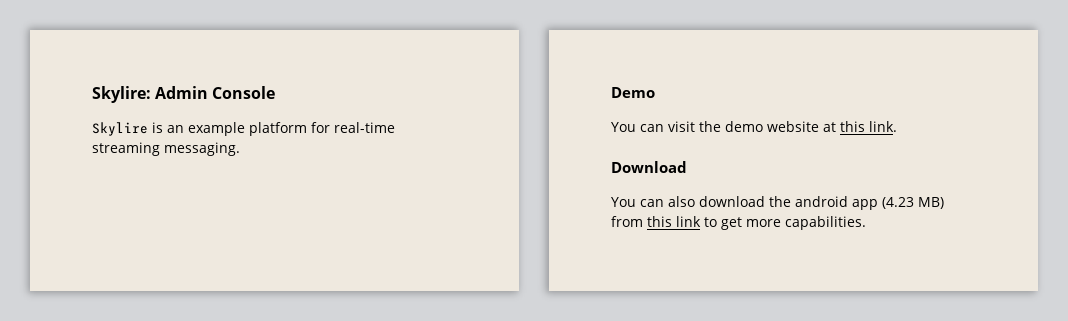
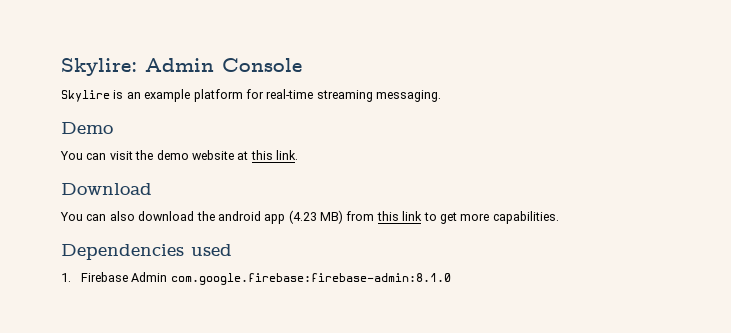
+ Dependencies used
+ 1. Firebase Admin com.google.firebase:firebase-admin:8.1.0

